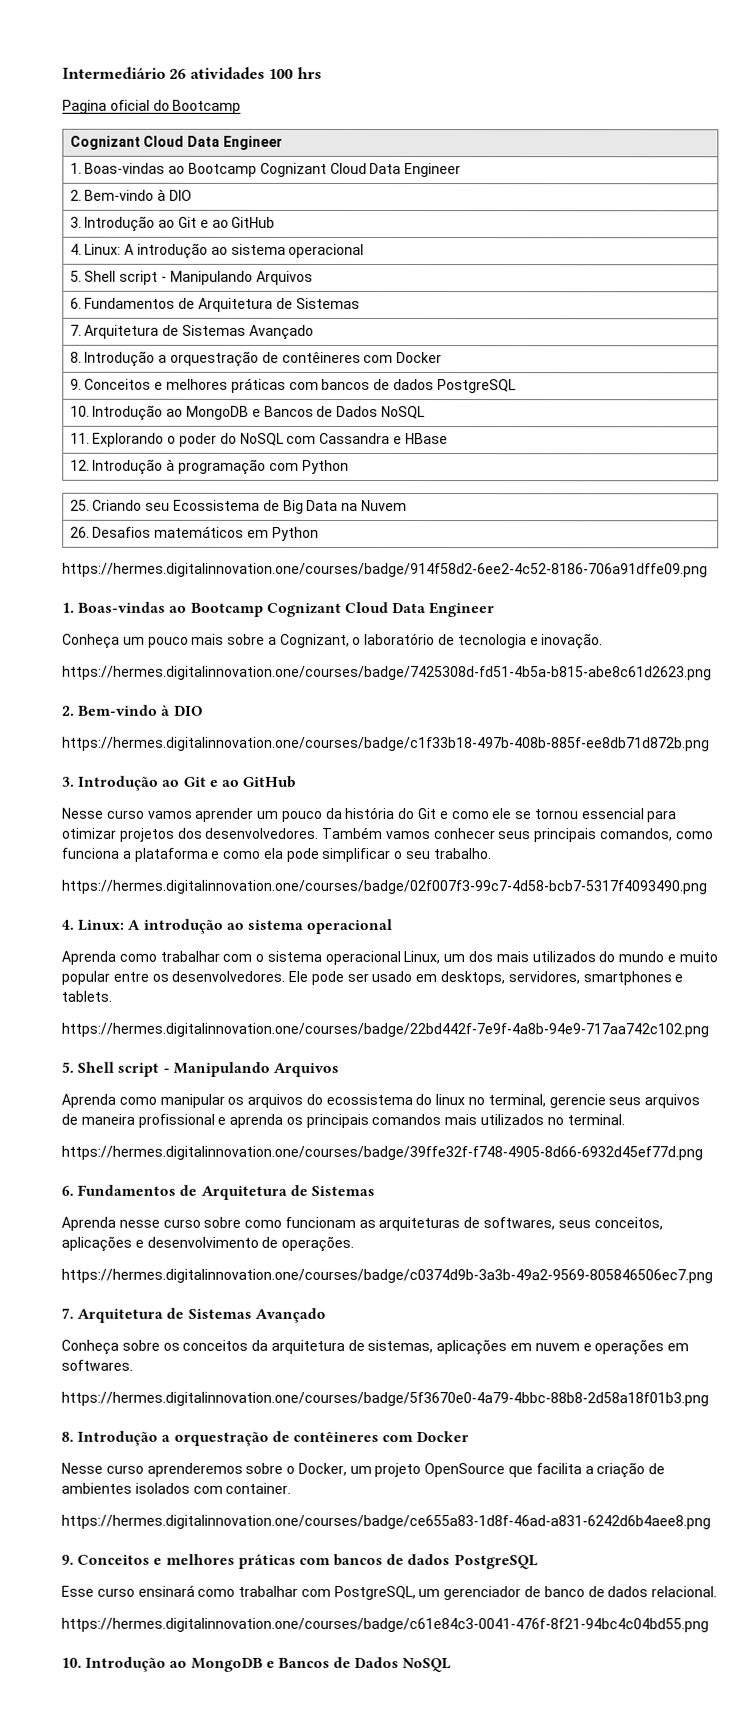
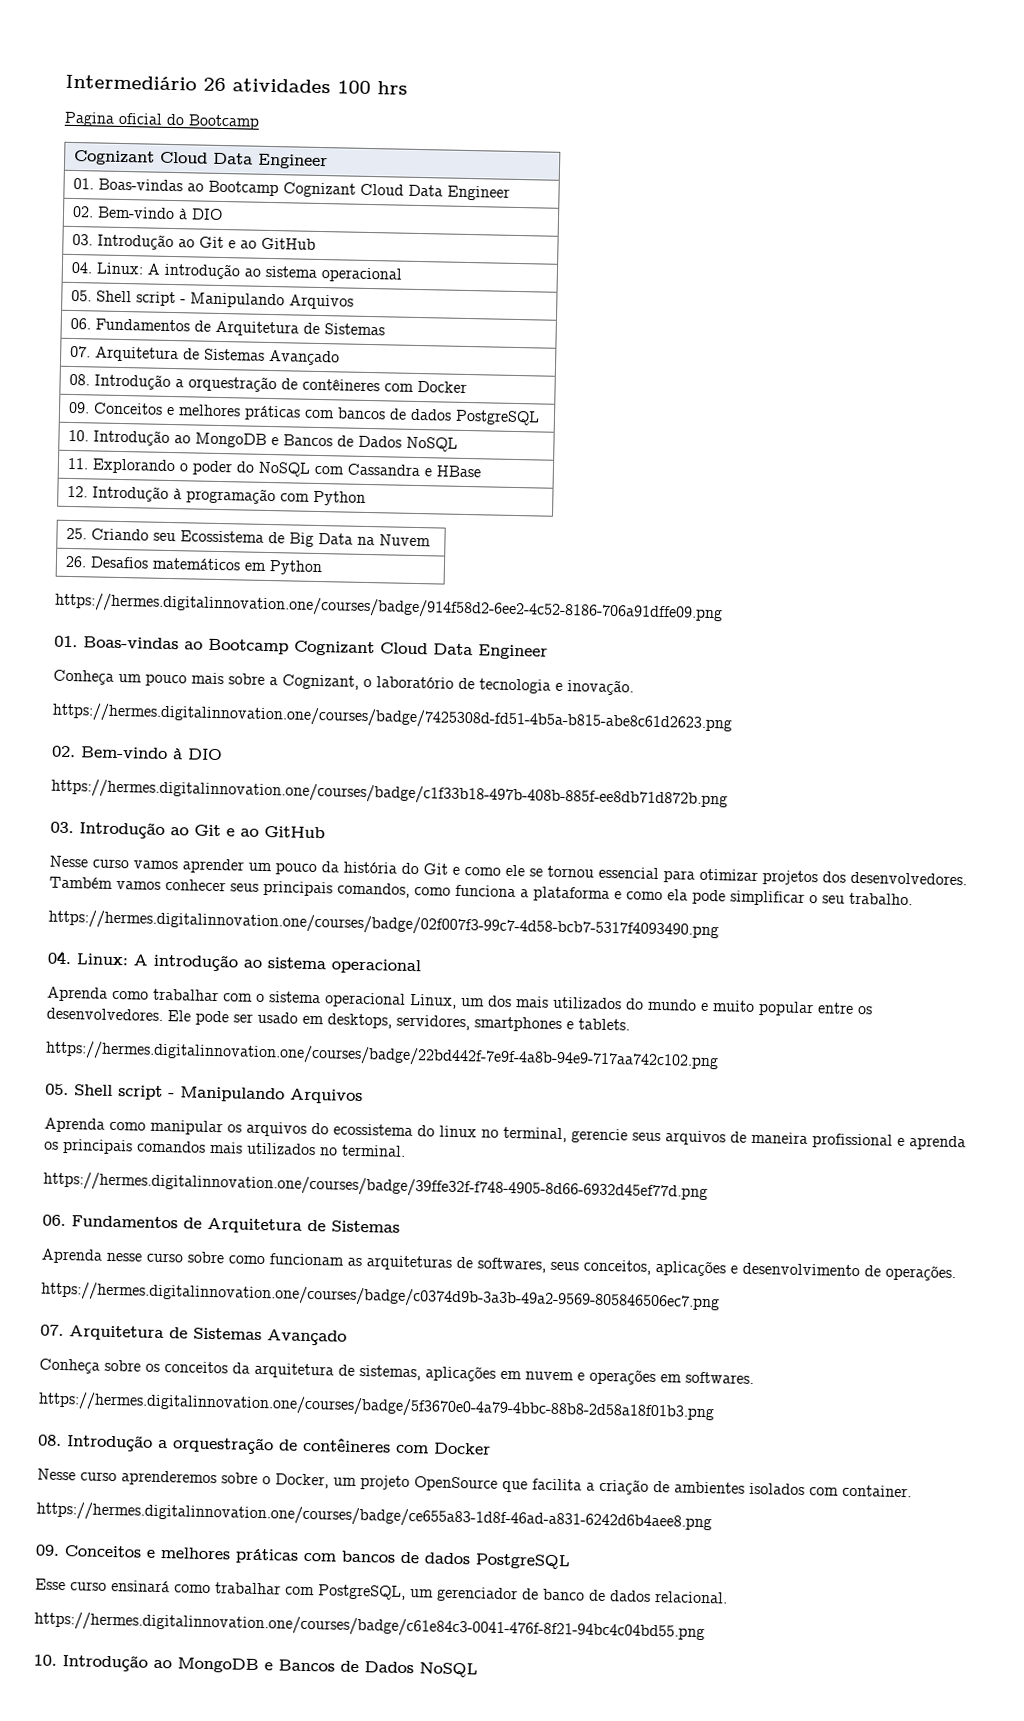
  Pagina oficial do Bootcamp
  Cognizant Cloud Data Engineer
- 1. Boas-vindas ao Bootcamp Cognizant Cloud Data Engineer
- 2. Bem-vindo à DIO
- 3. Introdução ao Git e ao GitHub
- 4. Linux: A introdução ao sistema operacional
- 5. Shell script - Manipulando Arquivos
- 6. Fundamentos de Arquitetura de Sistemas
- 7. Arquitetura de Sistemas Avançado
- 8. Introdução a orquestração de contêineres com Docker
- 9. Conceitos e melhores práticas com bancos de dados PostgreSQL
+ 01. Boas-vindas ao Bootcamp Cognizant Cloud Data Engineer
+ 02. Bem-vindo à DIO
+ 03. Introdução ao Git e ao GitHub
+ 04. Linux: A introdução ao sistema operacional
+ 05. Shell script - Manipulando Arquivos
+ 06. Fundamentos de Arquitetura de Sistemas
+ 07. Arquitetura de Sistemas Avançado
+ 08. Introdução a orquestração de contêineres com Docker
+ 09. Conceitos e melhores práticas com bancos de dados PostgreSQL
  https://hermes.digitalinnovation.one/courses/badge/914f58d2-6ee2-4c52-8186-706a91dffe09.png
- 1. Boas-vindas ao Bootcamp Cognizant Cloud Data Engineer
+ 01. Boas-vindas ao Bootcamp Cognizant Cloud Data Engineer
  https://hermes.digitalinnovation.one/courses/badge/7425308d-fd51-4b5a-b815-abe8c61d2623.png
- 2. Bem-vindo à DIO
+ 02. Bem-vindo à DIO
  https://hermes.digitalinnovation.one/courses/badge/c1f33b18-497b-408b-885f-ee8db71d872b.png
- 3. Introdução ao Git e ao GitHub
+ 03. Introdução ao Git e ao GitHub
  https://hermes.digitalinnovation.one/courses/badge/02f007f3-99c7-4d58-bcb7-5317f4093490.png
- 4. Linux: A introdução ao sistema operacional
+ 04. Linux: A introdução ao sistema operacional
  https://hermes.digitalinnovation.one/courses/badge/22bd442f-7e9f-4a8b-94e9-717aa742c102.png
- 5. Shell script - Manipulando Arquivos
+ 05. Shell script - Manipulando Arquivos
  https://hermes.digitalinnovation.one/courses/badge/39ffe32f-f748-4905-8d66-6932d45ef77d.png
- 6. Fundamentos de Arquitetura de Sistemas
+ 06. Fundamentos de Arquitetura de Sistemas
  https://hermes.digitalinnovation.one/courses/badge/c0374d9b-3a3b-49a2-9569-805846506ec7.png
- 7. Arquitetura de Sistemas Avançado
+ 07. Arquitetura de Sistemas Avançado
  https://hermes.digitalinnovation.one/courses/badge/5f3670e0-4a79-4bbc-88b8-2d58a18f01b3.png
- 8. Introdução a orquestração de contêineres com Docker
+ 08. Introdução a orquestração de contêineres com Docker
  https://hermes.digitalinnovation.one/courses/badge/ce655a83-1d8f-46ad-a831-6242d6b4aee8.png
- 9. Conceitos e melhores práticas com bancos de dados PostgreSQL
+ 09. Conceitos e melhores práticas com bancos de dados PostgreSQL

